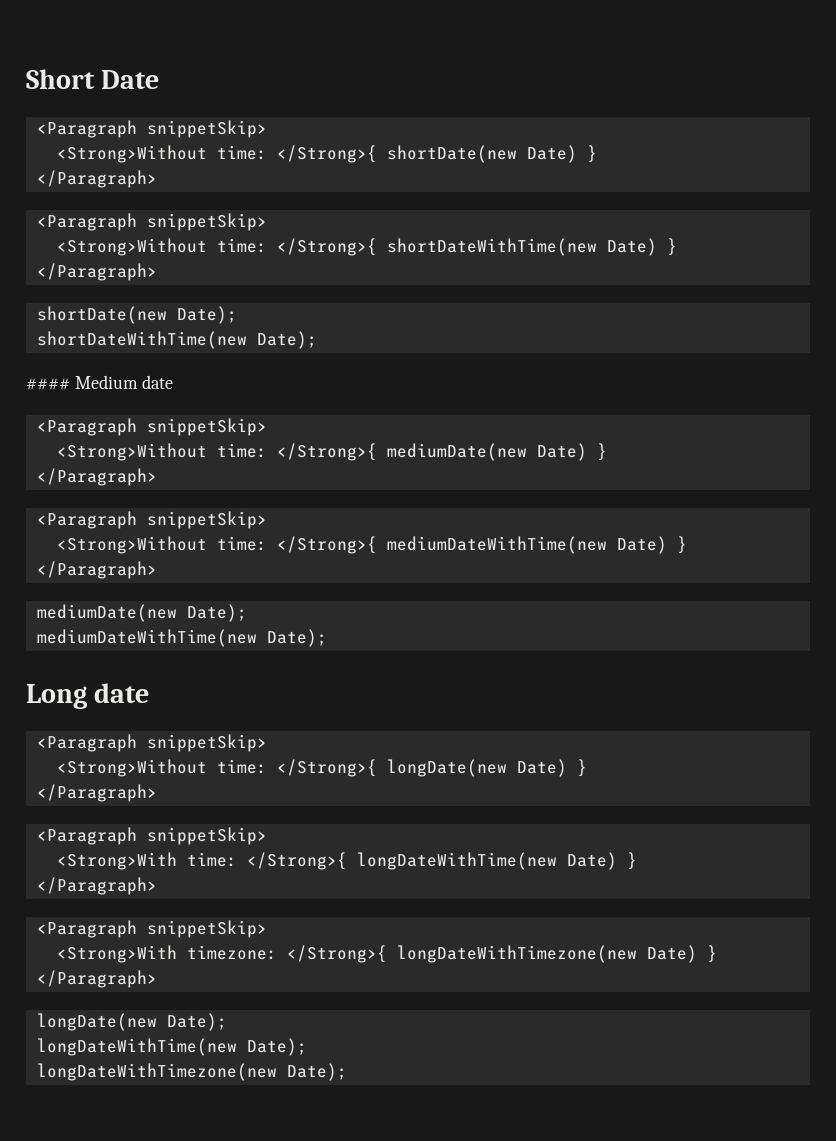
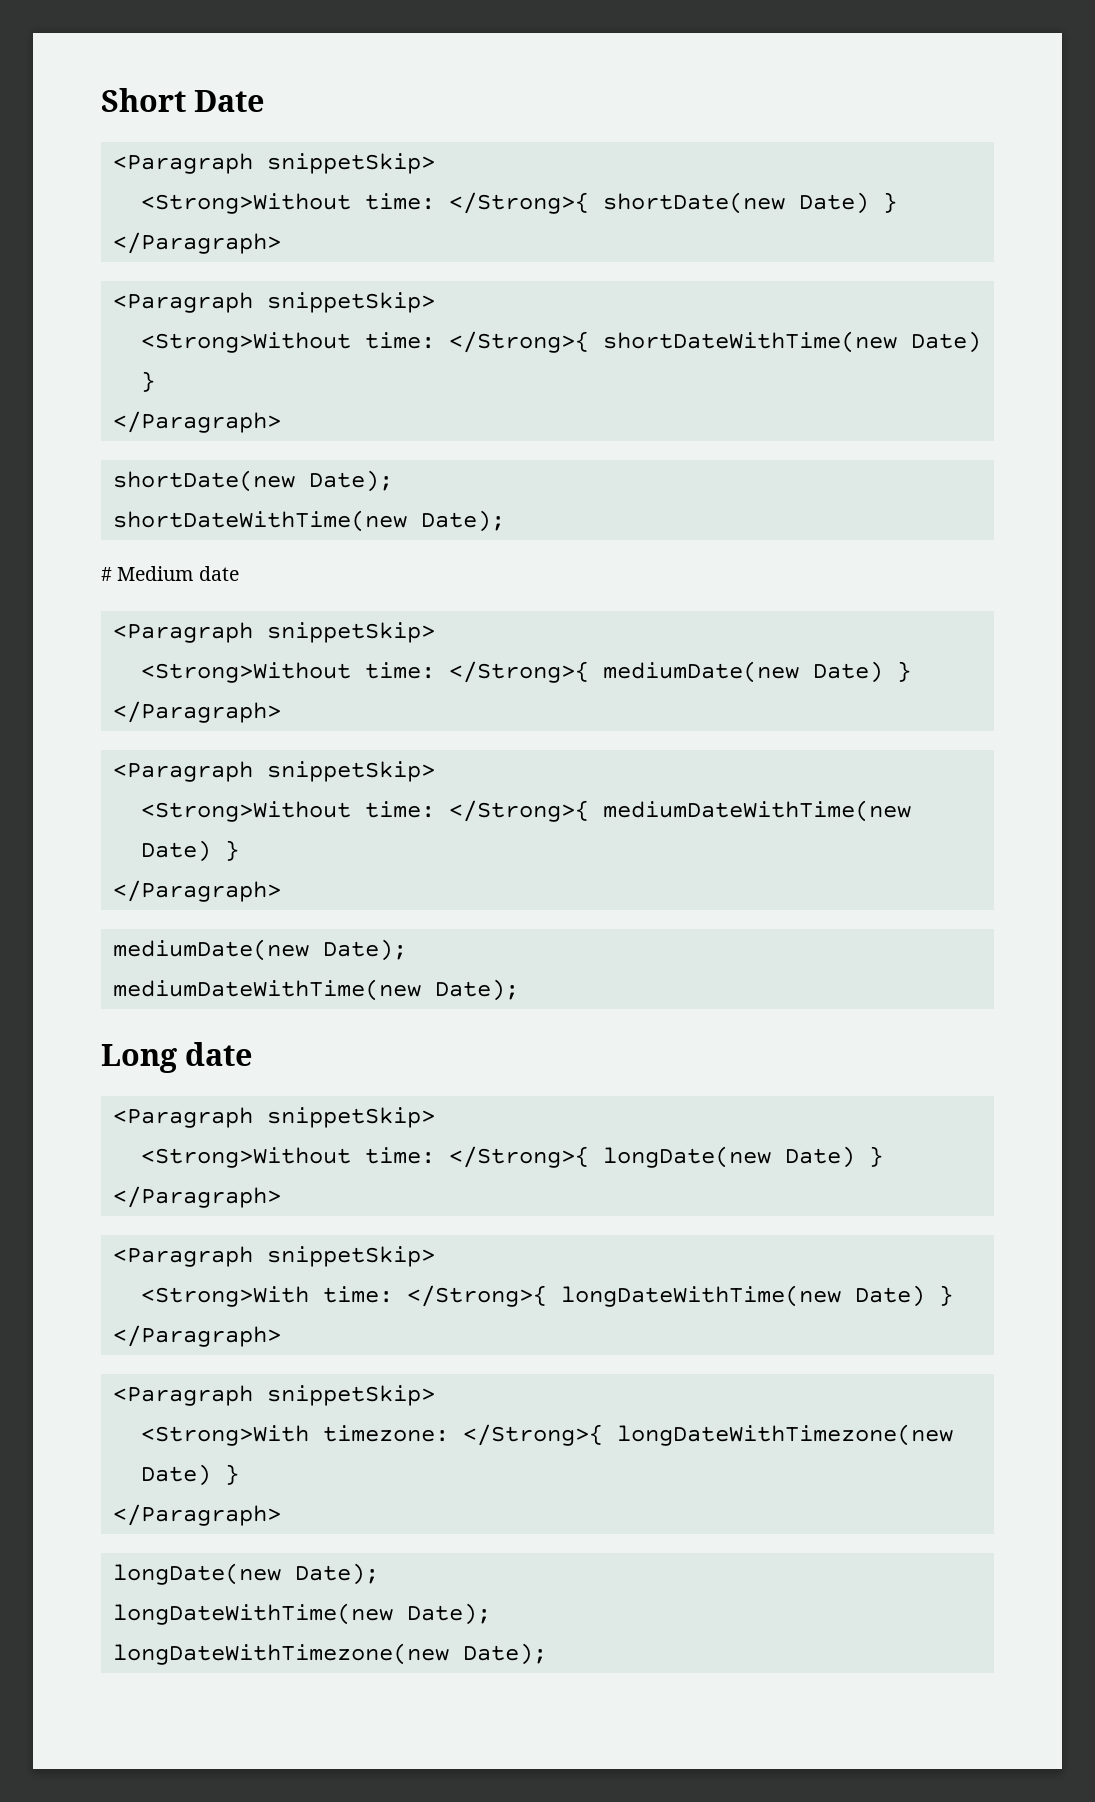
- #### Medium date
+ # Medium date

